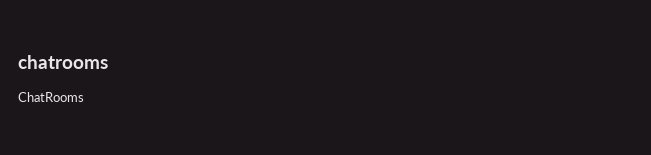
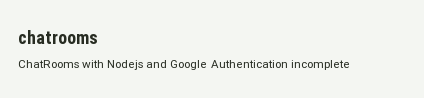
- ChatRooms
+ ChatRooms with Nodejs and Google Authentication incomplete

